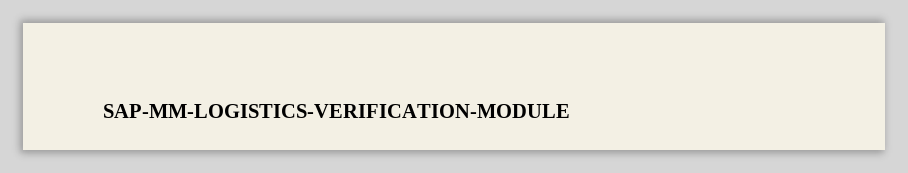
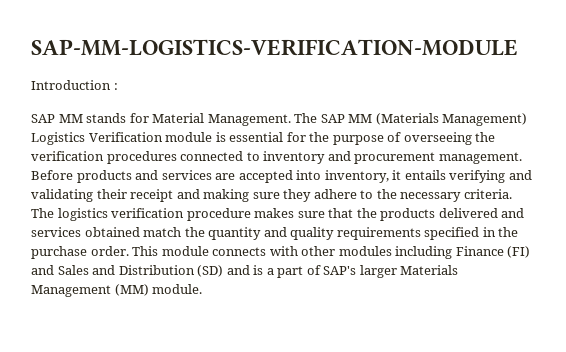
+ Introduction :
+ SAP MM stands for Material Management. The SAP MM (Materials Management) Logistics Verification module is essential for the purpose of overseeing the verification procedures connected to inventory and procurement management. Before products and services are accepted into inventory, it entails verifying and validating their receipt and making sure they adhere to the necessary criteria. The logistics verification procedure makes sure that the products delivered and services obtained match the quantity and quality requirements specified in the purchase order. This module connects with other modules including Finance (FI) and Sales and Distribution (SD) and is a part of SAP's larger Materials Management (MM) module.

